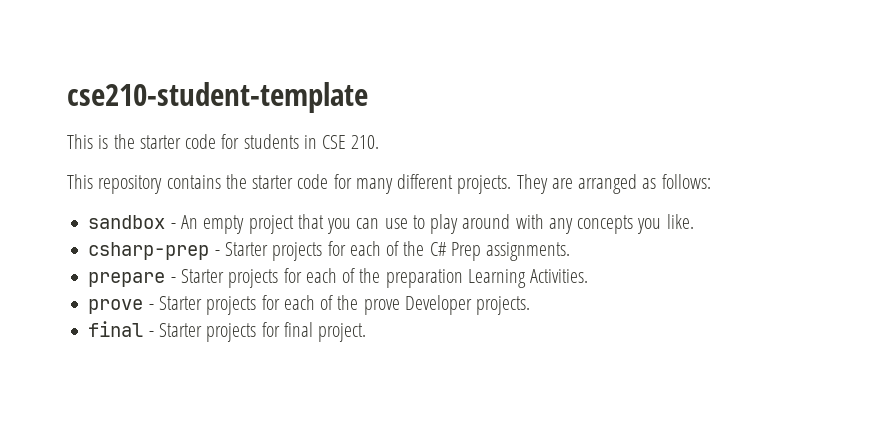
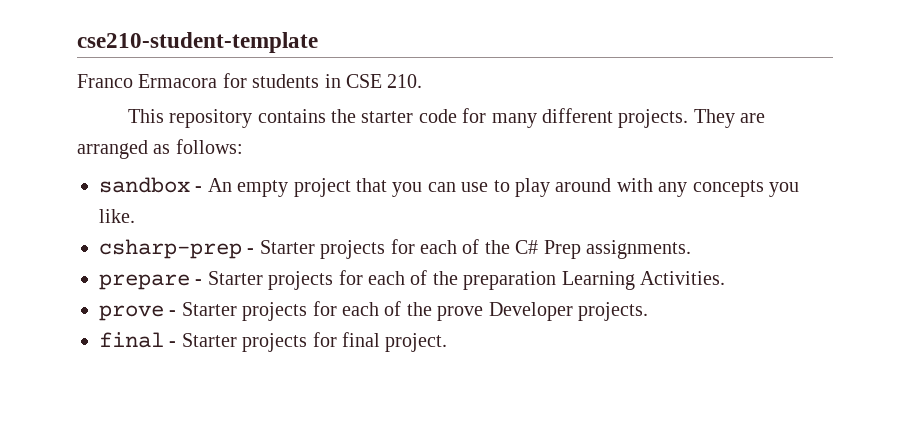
- This is the starter code for students in CSE 210.
+ Franco Ermacora for students in CSE 210.

